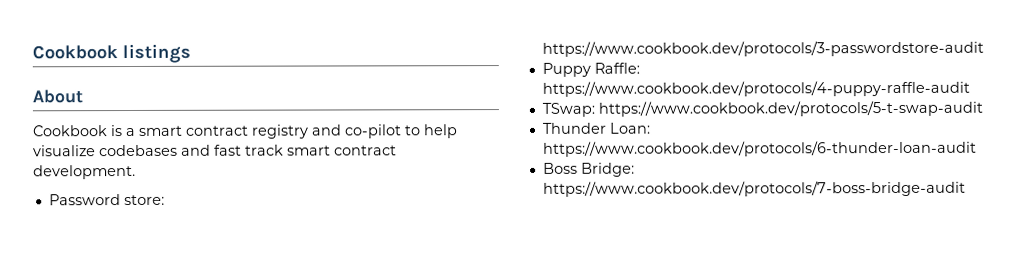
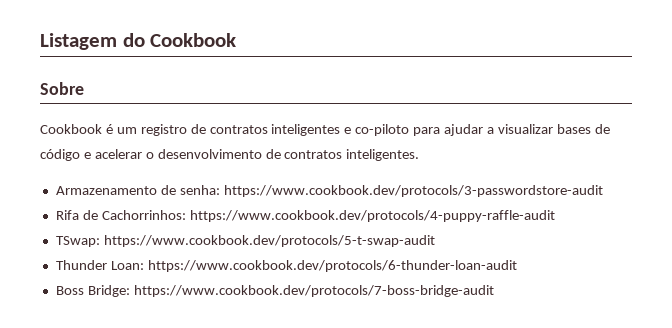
- Cookbook listings
- About
- Cookbook is a smart contract registry and co-pilot to help visualize codebases and fast track smart contract development.
- Password store: https://www.cookbook.dev/protocols/3-passwordstore-audit
- Puppy Raffle: https://www.cookbook.dev/protocols/4-puppy-raffle-audit
+ Listagem do Cookbook
+ Sobre
+ Cookbook é um registro de contratos inteligentes e co-piloto para ajudar a visualizar bases de código e acelerar o desenvolvimento de contratos inteligentes.
+ Armazenamento de senha: https://www.cookbook.dev/protocols/3-passwordstore-audit
+ Rifa de Cachorrinhos: https://www.cookbook.dev/protocols/4-puppy-raffle-audit

